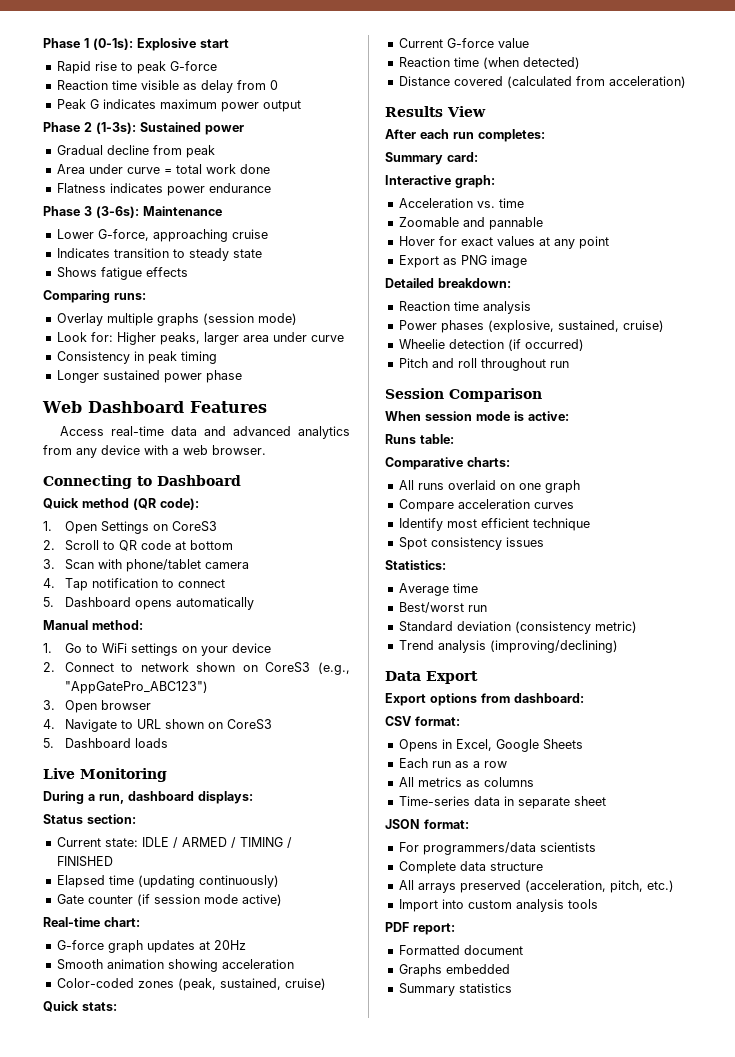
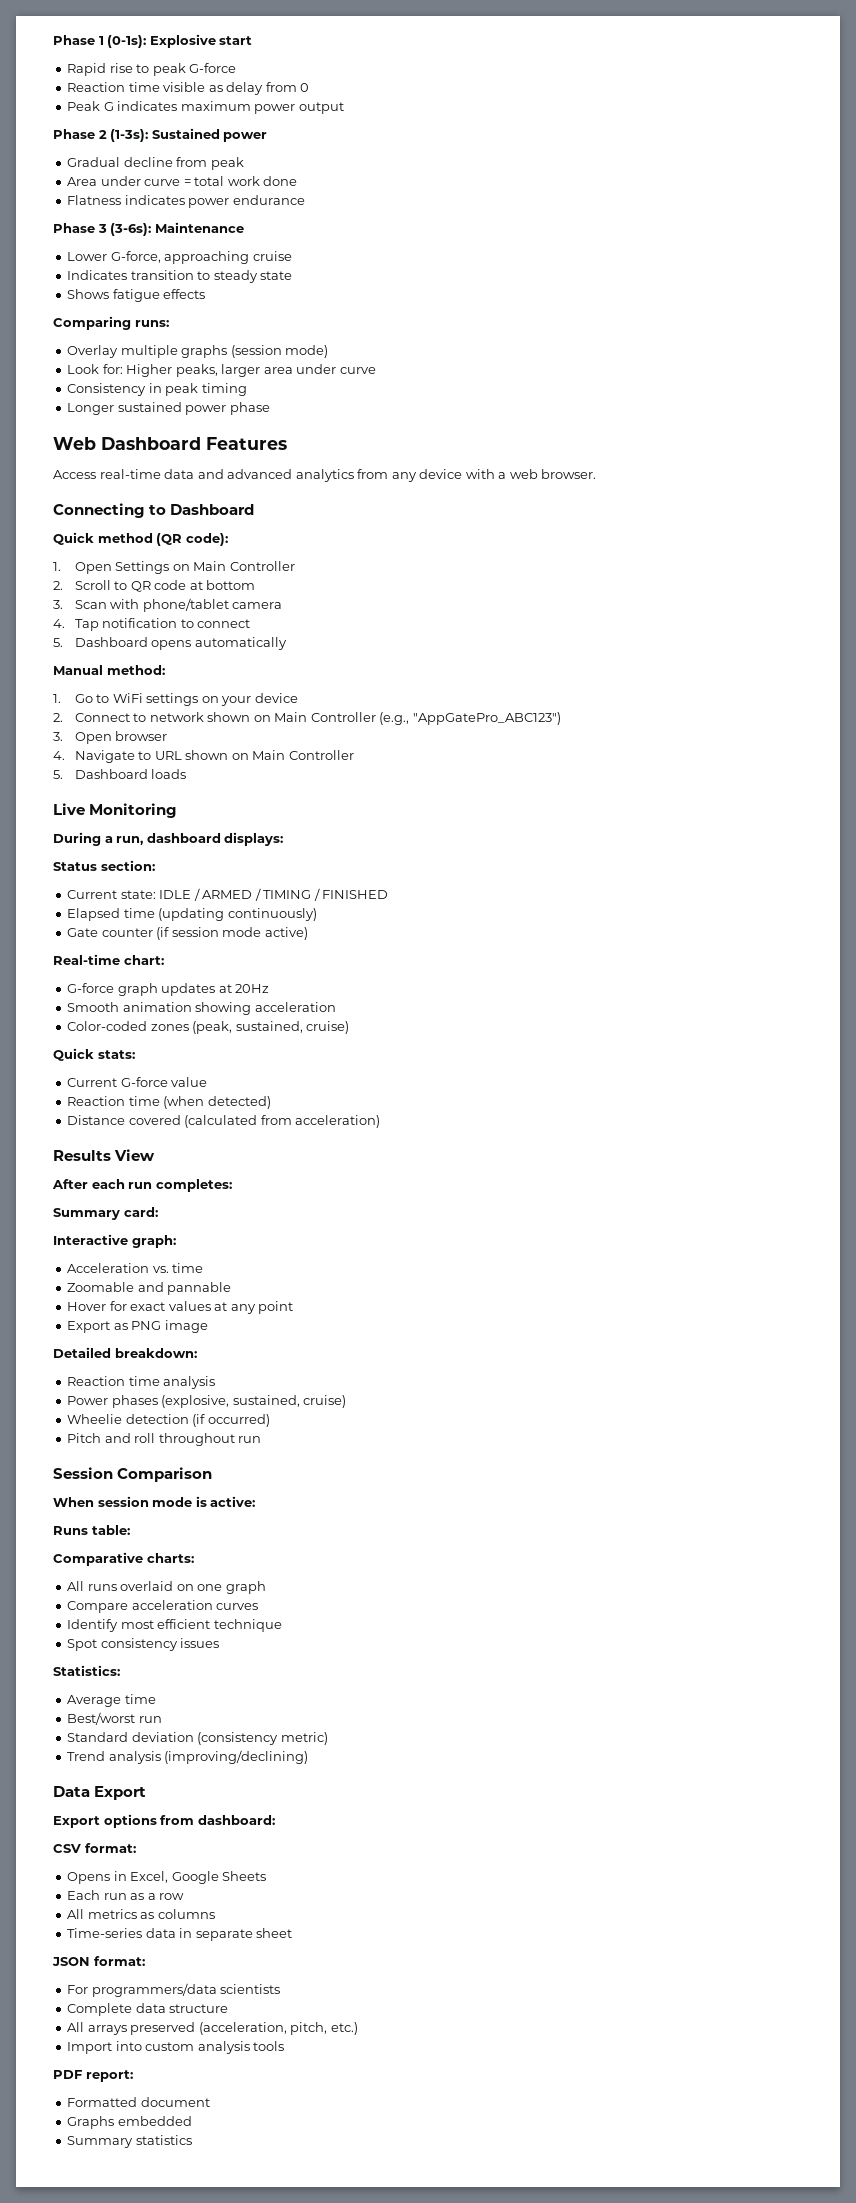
- 1. Open Settings on CoreS3
+ 1. Open Settings on Main Controller
- 2. Connect to network shown on CoreS3 (e.g., "AppGatePro_ABC123")
+ 2. Connect to network shown on Main Controller (e.g., "AppGatePro_ABC123")
- 4. Navigate to URL shown on CoreS3
+ 4. Navigate to URL shown on Main Controller

